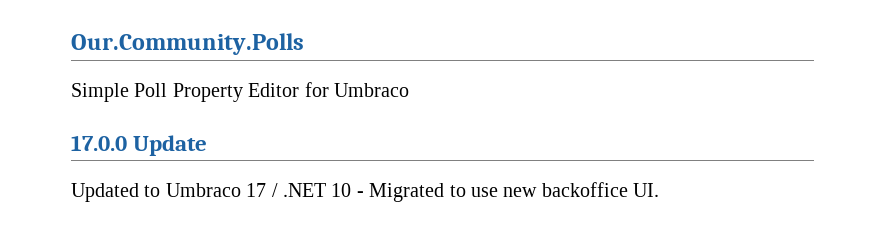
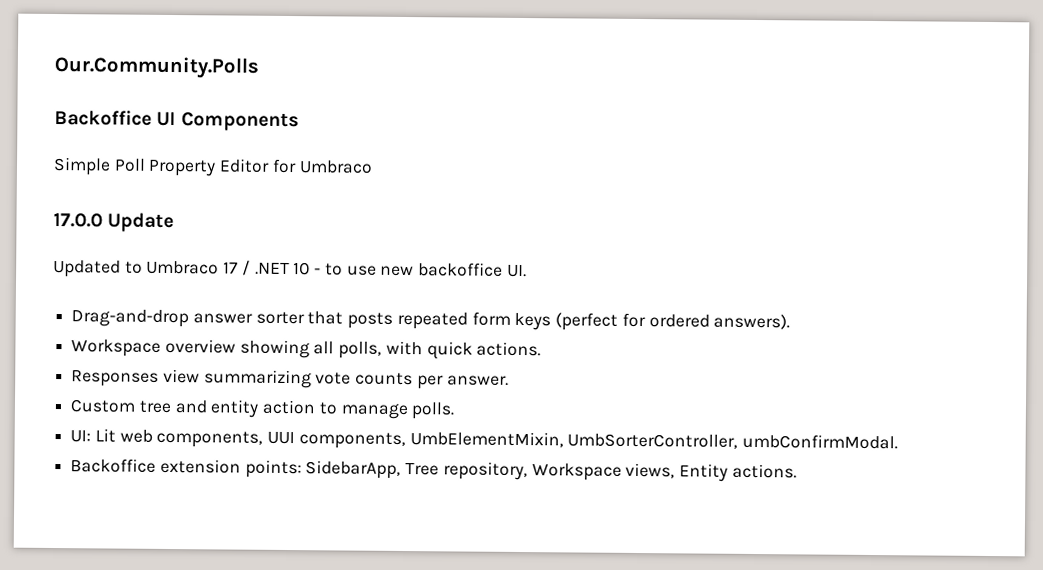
+ Backoffice UI Components
- Updated to Umbraco 17 / .NET 10 - Migrated to use new backoffice UI.
+ Updated to Umbraco 17 / .NET 10 - to use new backoffice UI.
+ Drag-and-drop answer sorter that posts repeated form keys (perfect for ordered answers).
+ Workspace overview showing all polls, with quick actions.
+ Responses view summarizing vote counts per answer.
+ Custom tree and entity action to manage polls.
+ UI: Lit web components, UUI components, UmbElementMixin, UmbSorterController, umbConfirmModal.
+ Backoffice extension points: SidebarApp, Tree repository, Workspace views, Entity actions.

